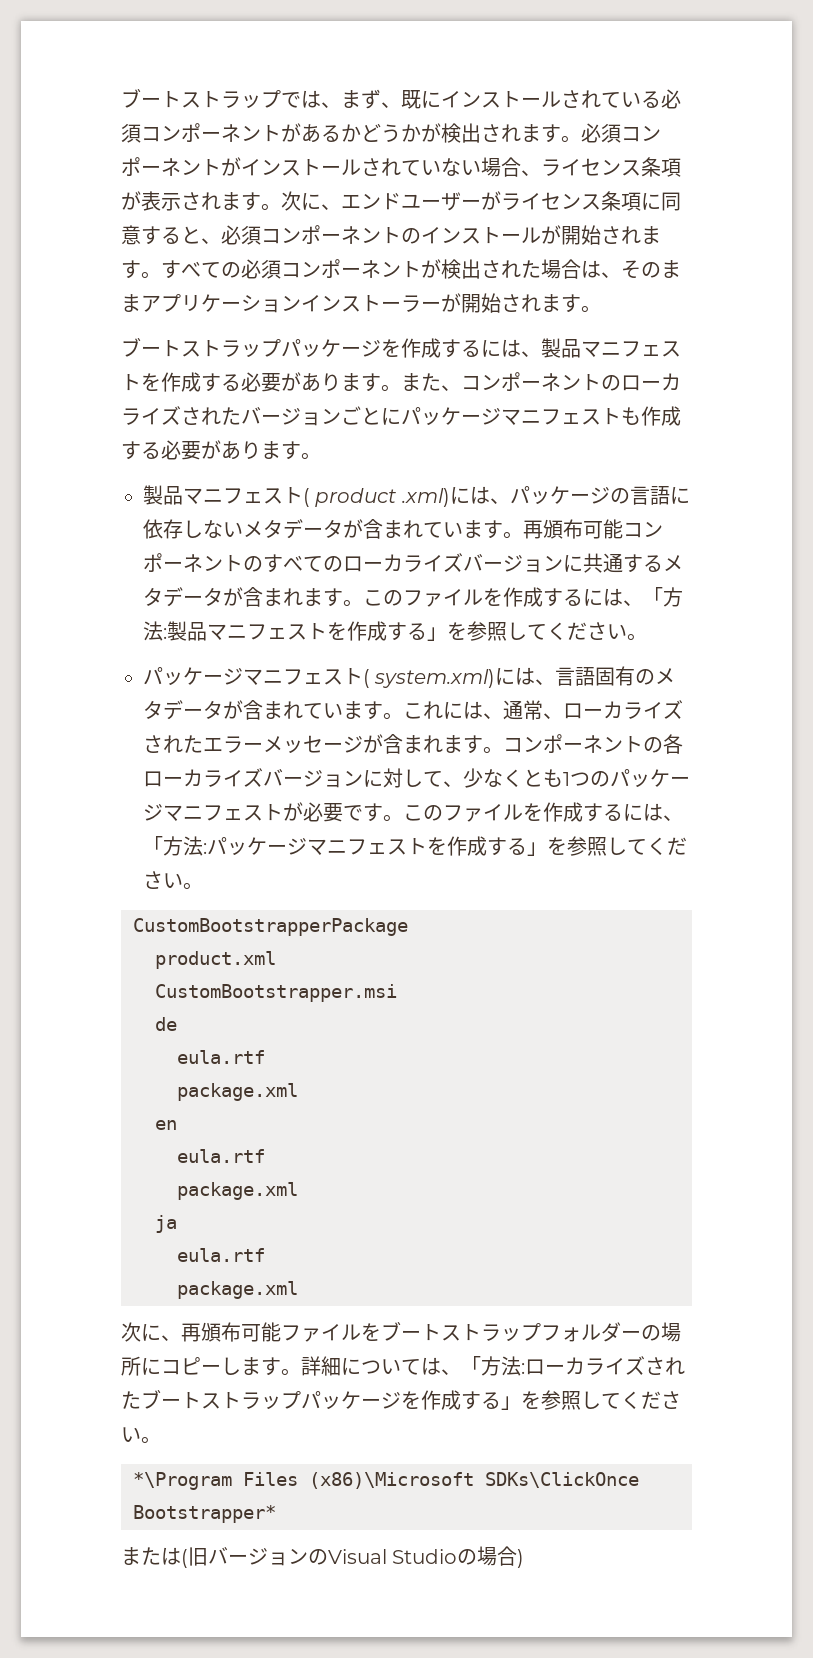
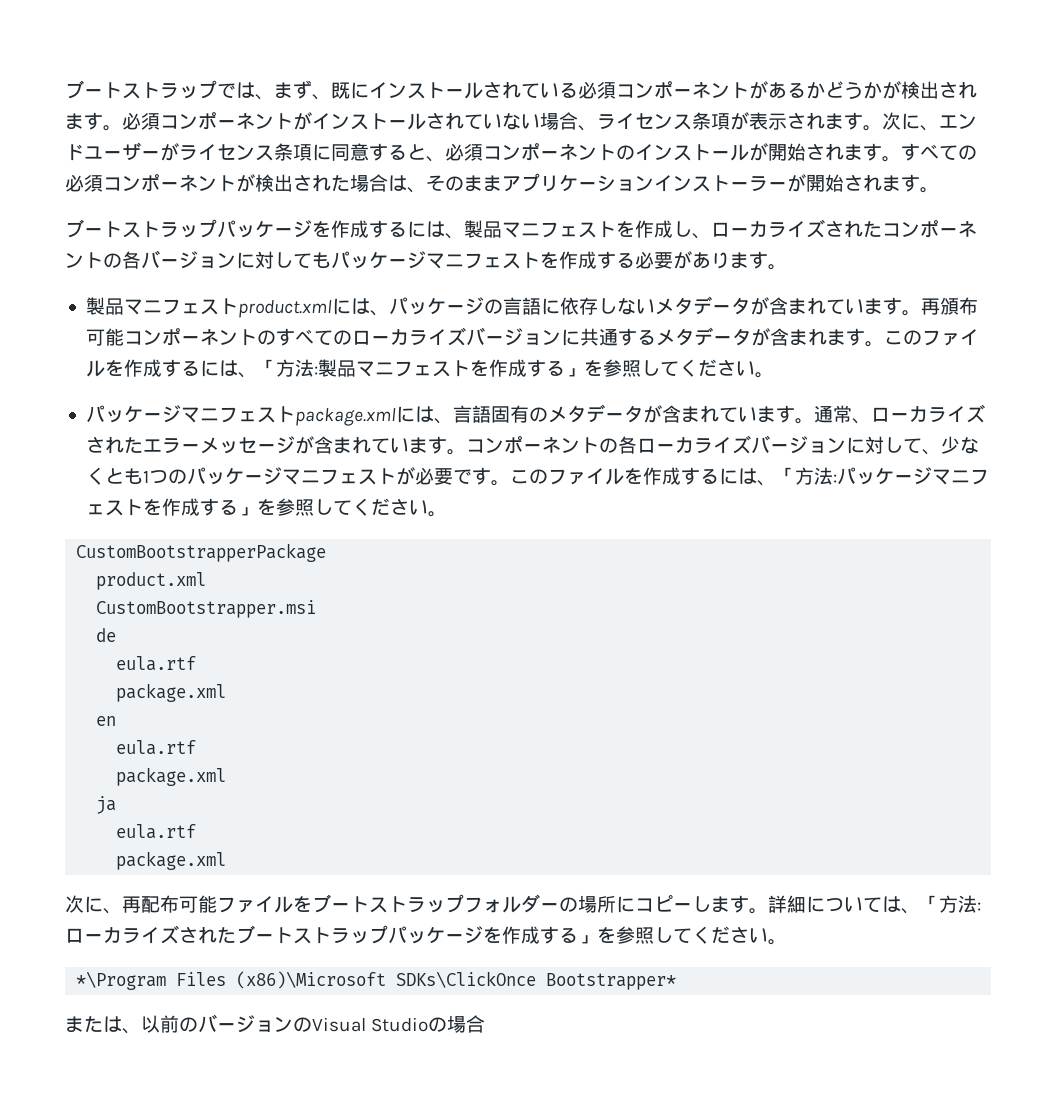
- ブートストラップパッケージを作成するには、製品マニフェストを作成する必要があります。また、コンポーネントのローカライズされたバージョンごとにパッケージマニフェストも作成する必要があります。
+ ブートストラップパッケージを作成するには、製品マニフェストを作成し、ローカライズされたコンポーネントの各バージョンに対してもパッケージマニフェストを作成する必要があります。
- 製品マニフェスト( product .xml)には、パッケージの言語に依存しないメタデータが含まれています。
+ 製品マニフェストproduct.xmlには、パッケージの言語に依存しないメタデータが含まれています。
- パッケージマニフェスト( system.xml)には、言語固有のメタデータが含まれています。
+ パッケージマニフェストpackage.xmlには、言語固有のメタデータが含まれています。
- これには、通常、ローカライズされたエラーメッセージが含まれます。
+ 通常、ローカライズされたエラーメッセージが含まれています。
- 次に、再頒布可能ファイルをブートストラップフォルダーの場所にコピーします。
+ 次に、再配布可能ファイルをブートストラップフォルダーの場所にコピーします。
- または(旧バージョンのVisual Studioの場合)
+ または、以前のバージョンのVisual Studioの場合

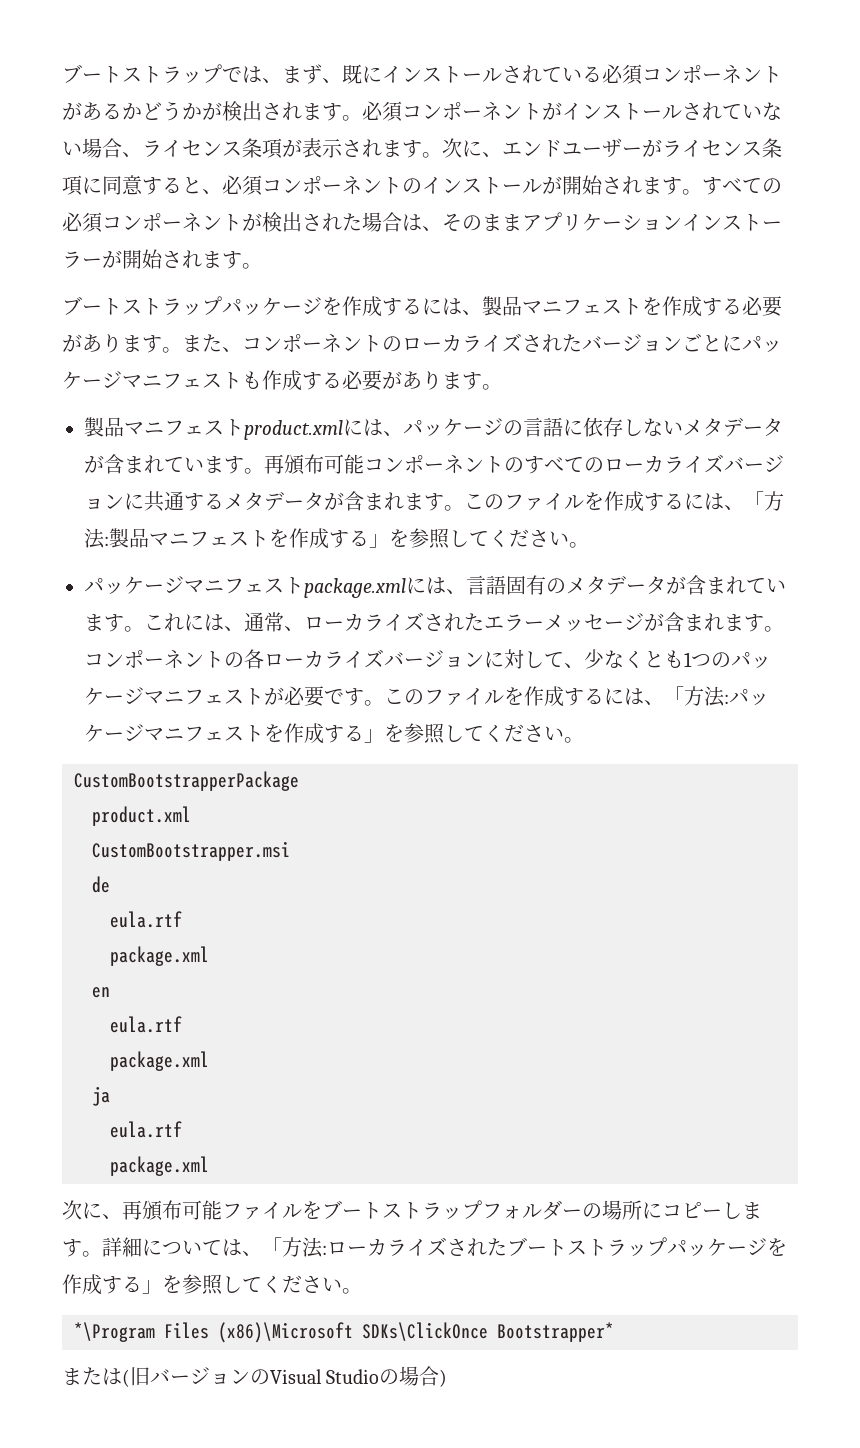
- ブートストラップパッケージを作成するには、製品マニフェストを作成し、ローカライズされたコンポーネントの各バージョンに対してもパッケージマニフェストを作成する必要があります。
+ ブートストラップパッケージを作成するには、製品マニフェストを作成する必要があります。また、コンポーネントのローカライズされたバージョンごとにパッケージマニフェストも作成する必要があります。
- 通常、ローカライズされたエラーメッセージが含まれています。
+ これには、通常、ローカライズされたエラーメッセージが含まれます。
- 次に、再配布可能ファイルをブートストラップフォルダーの場所にコピーします。
+ 次に、再頒布可能ファイルをブートストラップフォルダーの場所にコピーします。
- または、以前のバージョンのVisual Studioの場合
+ または(旧バージョンのVisual Studioの場合)

